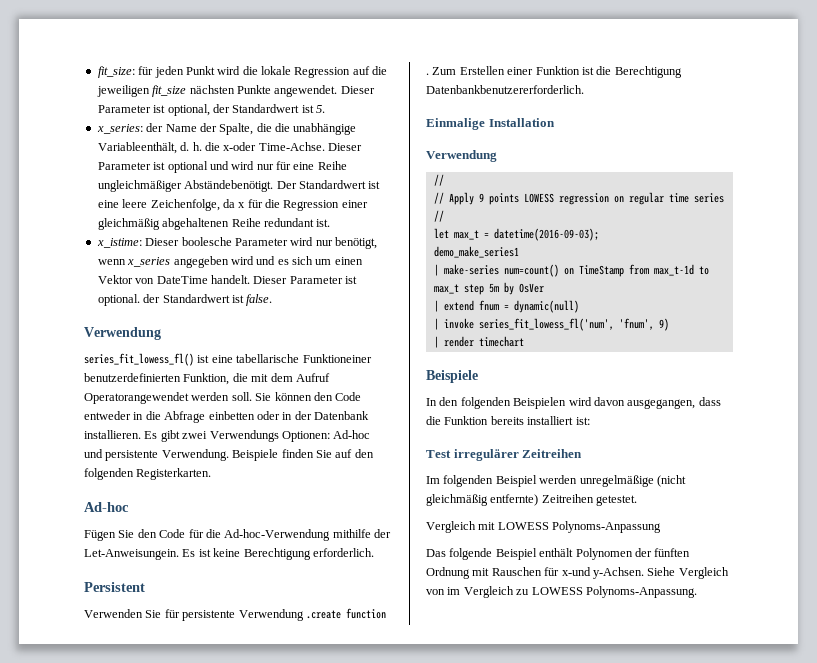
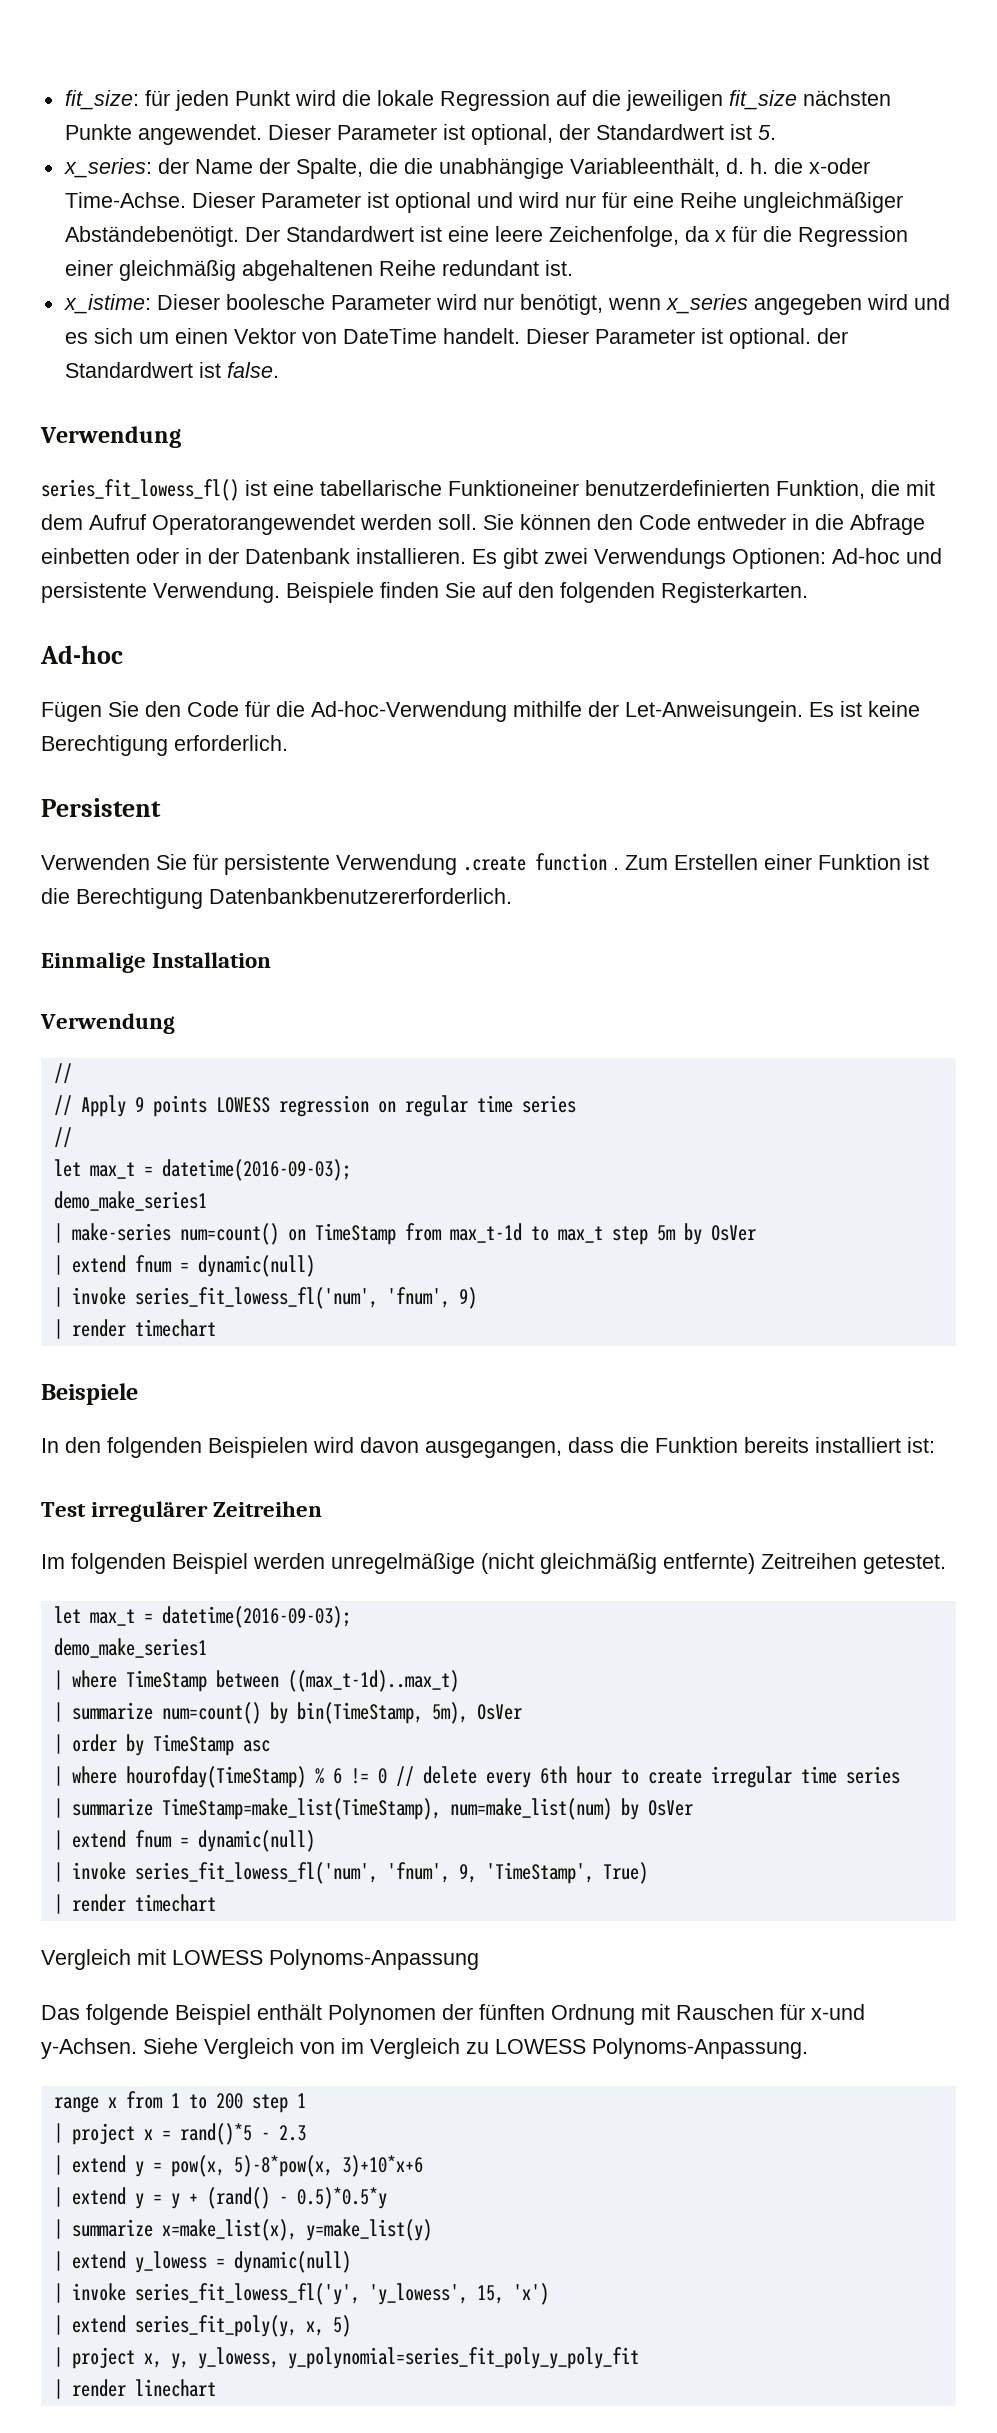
  Im folgenden Beispiel werden unregelmäßige (nicht gleichmäßig entfernte) Zeitreihen getestet.
+ let max_t = datetime(2016-09-03);
+ demo_make_series1
+ | where TimeStamp between ((max_t-1d)..max_t)
+ | summarize num=count() by bin(TimeStamp, 5m), OsVer
+ | order by TimeStamp asc
+ | where hourofday(TimeStamp) % 6 != 0 // delete every 6th hour to create irregular time series
+ | summarize TimeStamp=make_list(TimeStamp), num=make_list(num) by OsVer
+ | extend fnum = dynamic(null)
+ | invoke series_fit_lowess_fl('num', 'fnum', 9, 'TimeStamp', True)
+ | render timechart
+ range x from 1 to 200 step 1
+ | project x = rand()*5 - 2.3
+ | extend y = pow(x, 5)-8*pow(x, 3)+10*x+6
+ | extend y = y + (rand() - 0.5)*0.5*y
+ | summarize x=make_list(x), y=make_list(y)
+ | extend y_lowess = dynamic(null)
+ | invoke series_fit_lowess_fl('y', 'y_lowess', 15, 'x')
+ | extend series_fit_poly(y, x, 5)
+ | project x, y, y_lowess, y_polynomial=series_fit_poly_y_poly_fit
+ | render linechart

